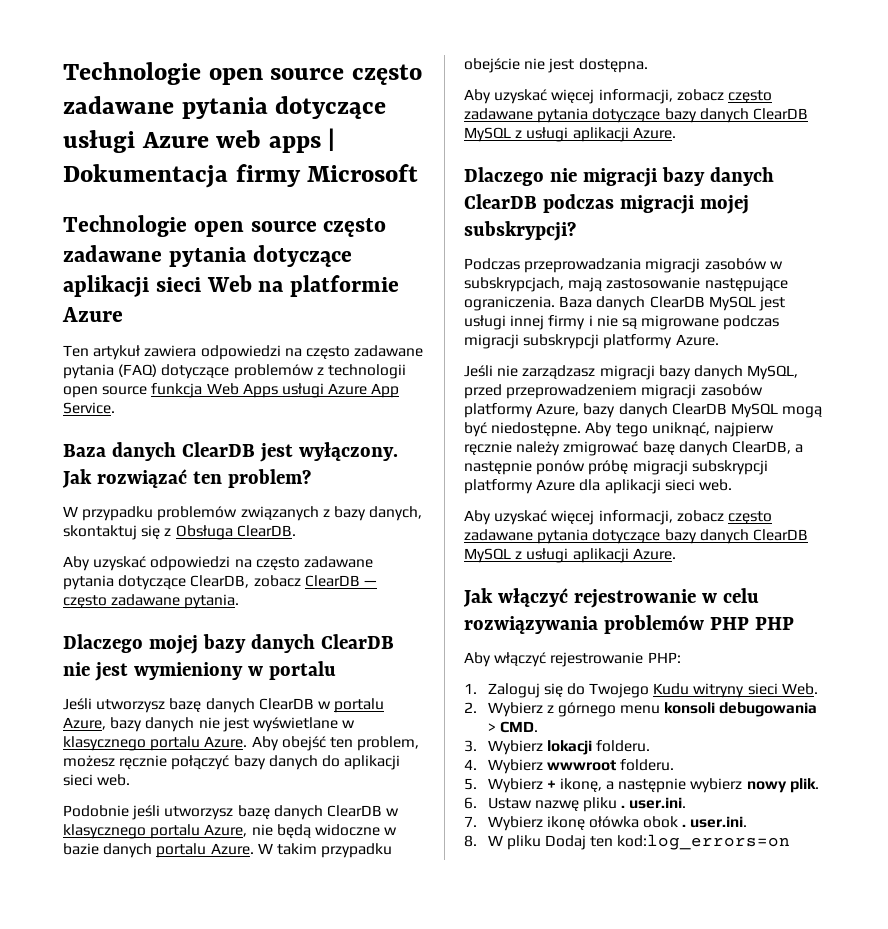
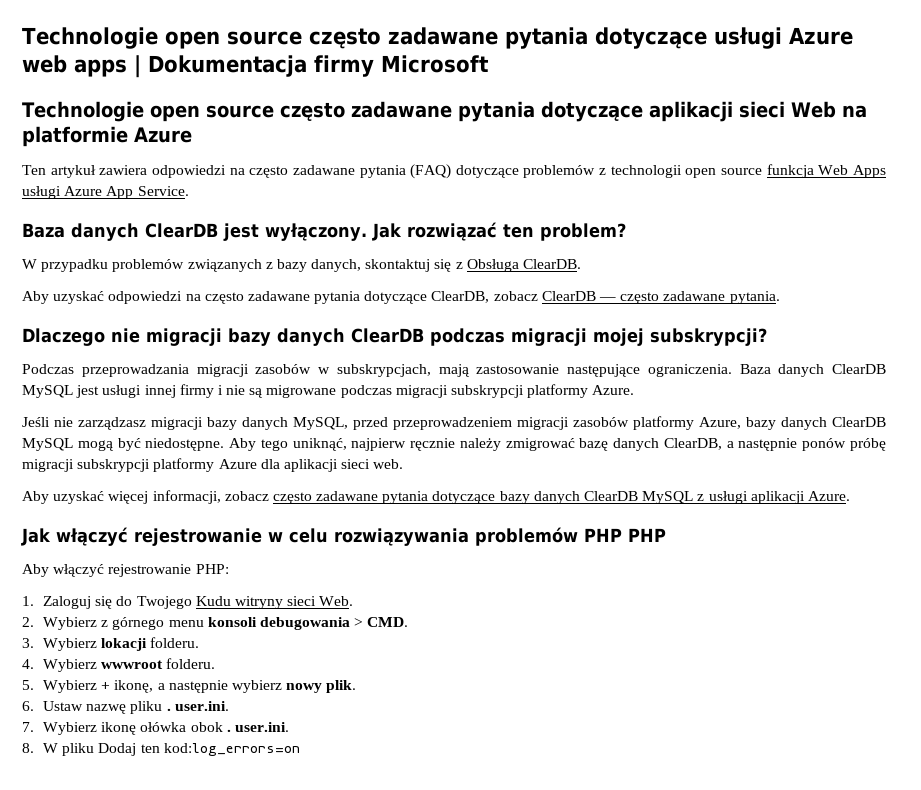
- Dlaczego mojej bazy danych ClearDB nie jest wymieniony w portalu
- Jeśli utworzysz bazę danych ClearDB w portalu Azure, bazy danych nie jest wyświetlane w klasycznego portalu Azure. Aby obejść ten problem, możesz ręcznie połączyć bazy danych do aplikacji sieci web.
- Podobnie jeśli utworzysz bazę danych ClearDB w klasycznego portalu Azure, nie będą widoczne w bazie danych portalu Azure. W takim przypadku obejście nie jest dostępna.
- Aby uzyskać więcej informacji, zobacz często zadawane pytania dotyczące bazy danych ClearDB MySQL z usługi aplikacji Azure.

